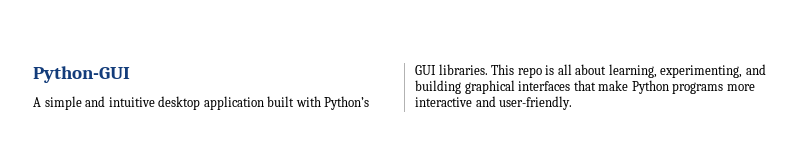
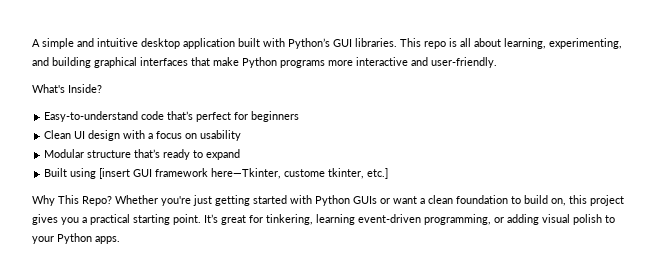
- Python-GUI
+ What's Inside?
+ Easy-to-understand code that’s perfect for beginners
+ Clean UI design with a focus on usability
+ Modular structure that’s ready to expand
+ Built using [insert GUI framework here—Tkinter, custome tkinter, etc.]
+ Why This Repo? Whether you're just getting started with Python GUIs or want a clean foundation to build on, this project gives you a practical starting point. It’s great for tinkering, learning event-driven programming, or adding visual polish to your Python apps.

